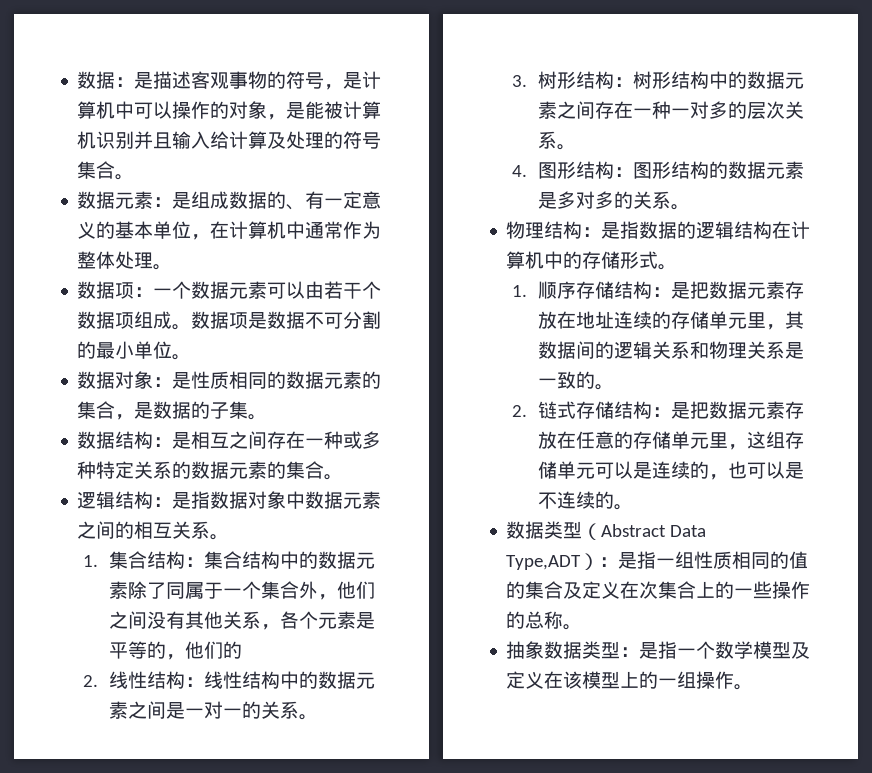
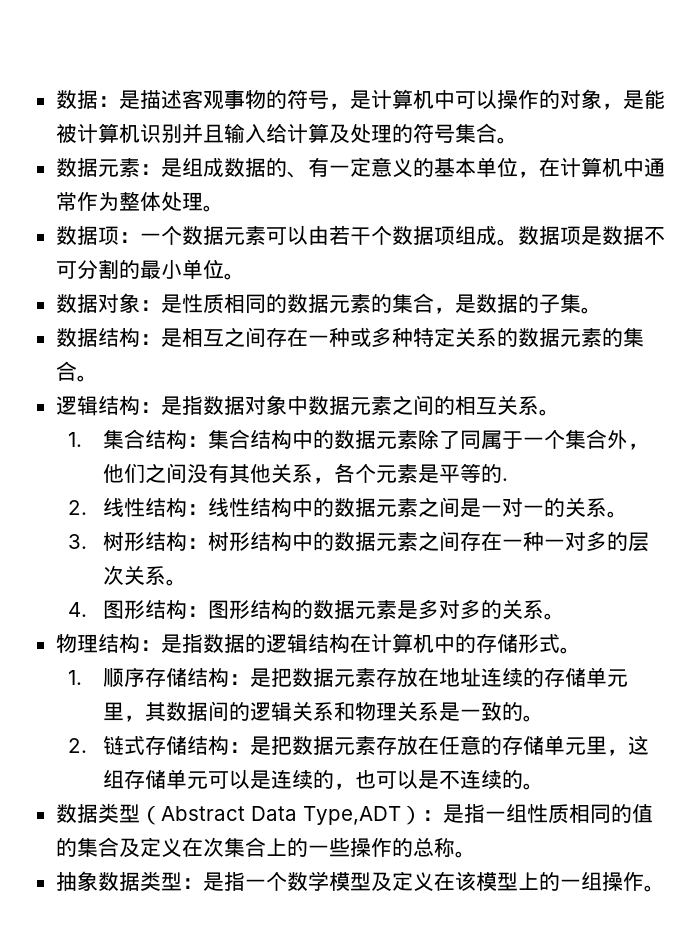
- 1.集合结构：集合结构中的数据元素除了同属于一个集合外，他们之间没有其他关系，各个元素是平等的，他们的
+ 1.集合结构：集合结构中的数据元素除了同属于一个集合外，他们之间没有其他关系，各个元素是平等的.

